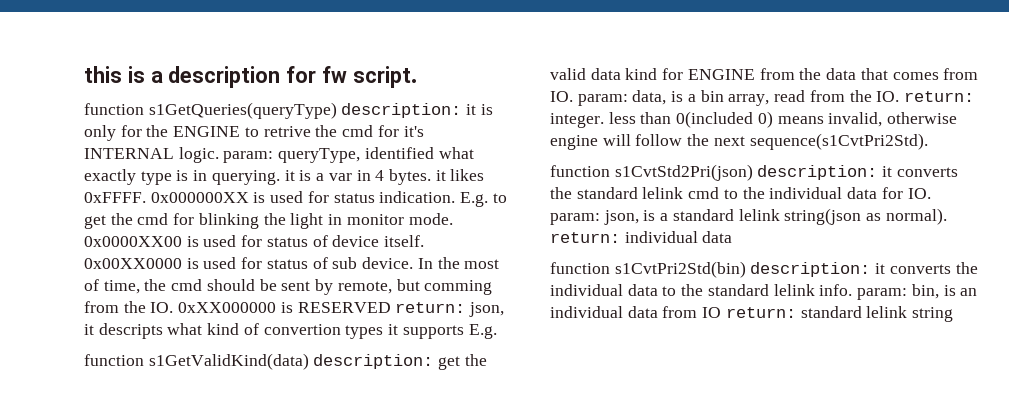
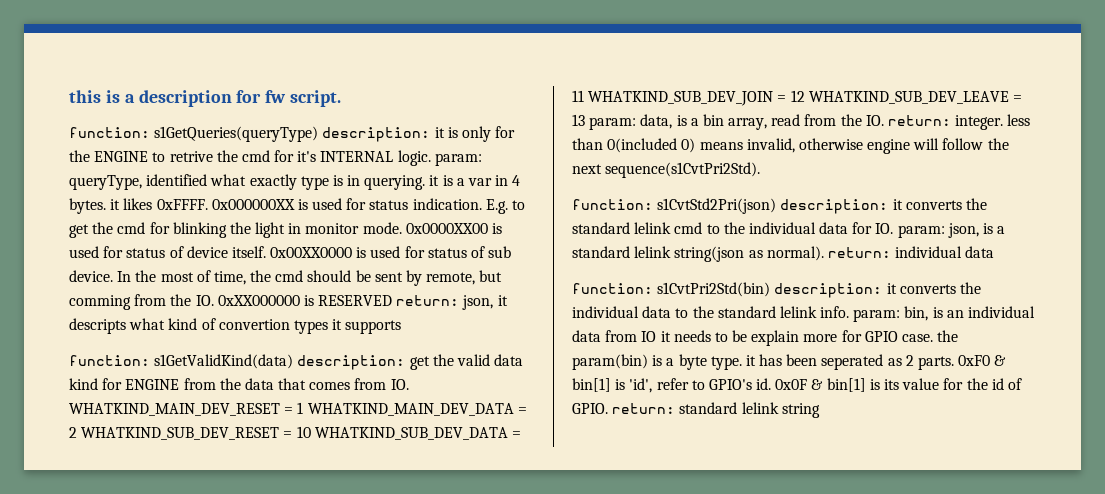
- function s1GetQueries(queryType) description: it is only for the ENGINE to retrive the cmd for it's INTERNAL logic. param: queryType, identified what exactly type is in querying. it is a var in 4 bytes. it likes 0xFFFF.
+ function: s1GetQueries(queryType) description: it is only for the ENGINE to retrive the cmd for it's INTERNAL logic. param: queryType, identified what exactly type is in querying. it is a var in 4 bytes. it likes 0xFFFF.
- json, it descripts what kind of convertion types it supports E.g.
- function s1GetValidKind(data) description:
+ json, it descripts what kind of convertion types it supports
+ function: s1GetValidKind(data) description:
- get the valid data kind for ENGINE from the data that comes from IO. param:
+ get the valid data kind for ENGINE from the data that comes from IO. WHATKIND_MAIN_DEV_RESET = 1 WHATKIND_MAIN_DEV_DATA = 2 WHATKIND_SUB_DEV_RESET = 10 WHATKIND_SUB_DEV_DATA = 11 WHATKIND_SUB_DEV_JOIN = 12 WHATKIND_SUB_DEV_LEAVE = 13 param:
- function s1CvtStd2Pri(json) description: it converts the standard lelink cmd to the individual data for IO. param: json, is a standard lelink string(json as normal). return: individual data
+ function: s1CvtStd2Pri(json) description: it converts the standard lelink cmd to the individual data for IO. param: json, is a standard lelink string(json as normal). return: individual data
- function s1CvtPri2Std(bin) description: it converts the individual data to the standard lelink info. param: bin, is an individual data from IO return: standard lelink string
+ function: s1CvtPri2Std(bin) description: it converts the individual data to the standard lelink info. param: bin, is an individual data from IO it needs to be explain more for GPIO case. the param(bin) is a byte type. it has been seperated as 2 parts. 0xF0 & bin[1] is 'id', refer to GPIO's id. 0x0F & bin[1] is its value for the id of GPIO. return: standard lelink string

